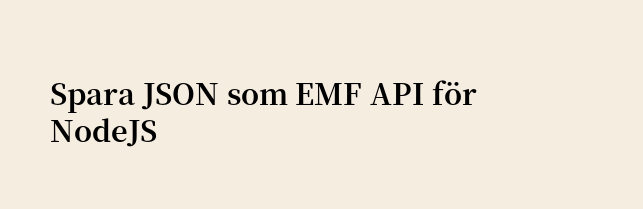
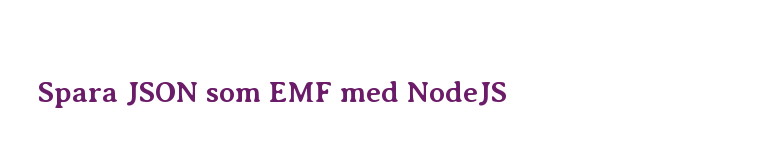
- Spara JSON som EMF API för NodeJS
+ Spara JSON som EMF med NodeJS

